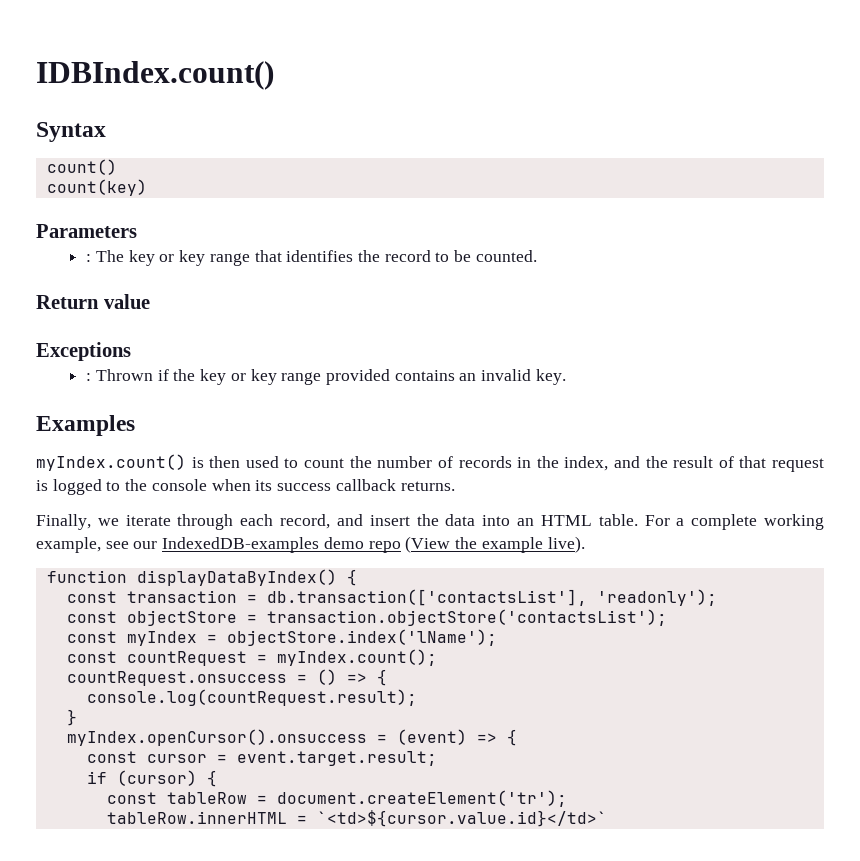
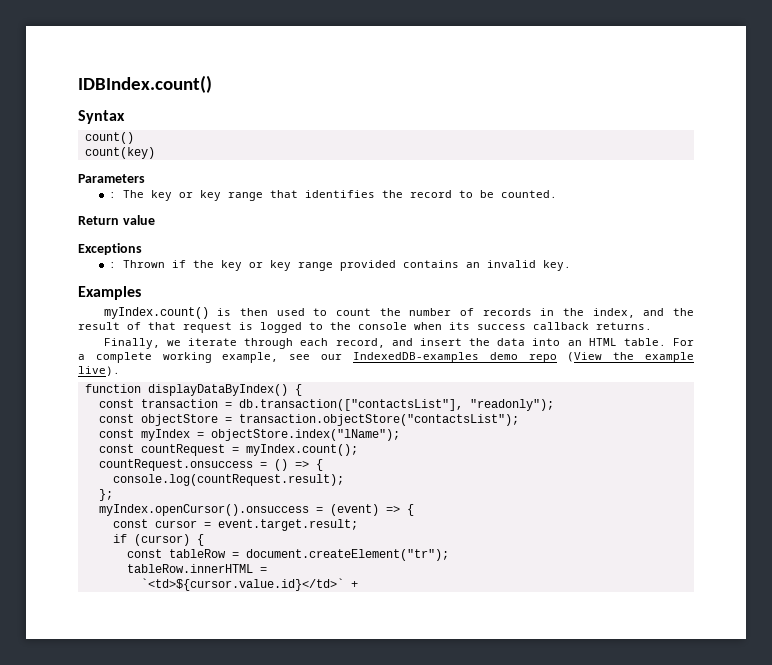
- const transaction = db.transaction(['contactsList'], 'readonly');
+ const transaction = db.transaction(["contactsList"], "readonly");
- const objectStore = transaction.objectStore('contactsList');
+ const objectStore = transaction.objectStore("contactsList");
- const myIndex = objectStore.index('lName');
+ const myIndex = objectStore.index("lName");
- }
+ };
- const tableRow = document.createElement('tr');
+ const tableRow = document.createElement("tr");
- tableRow.innerHTML = `<td>${cursor.value.id}</td>`
+ tableRow.innerHTML =
+ `<td>${cursor.value.id}</td>` +

